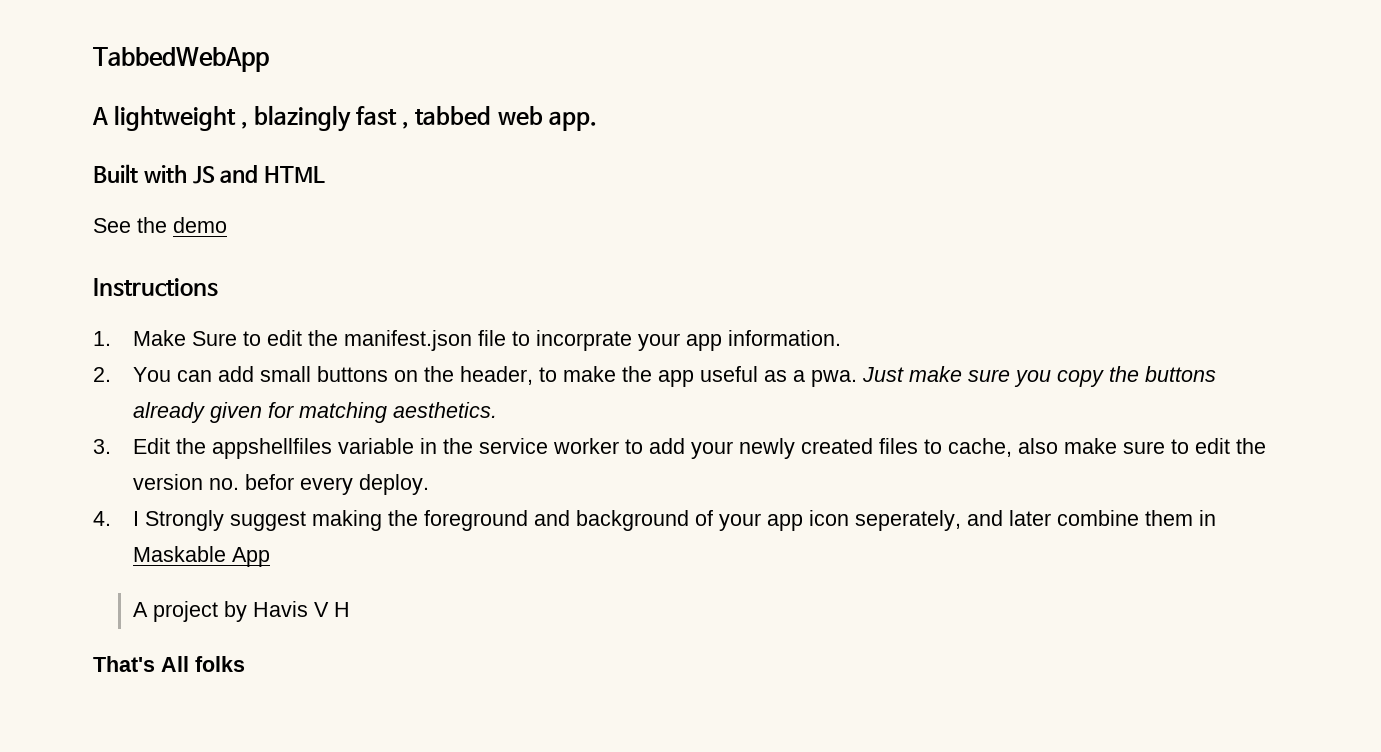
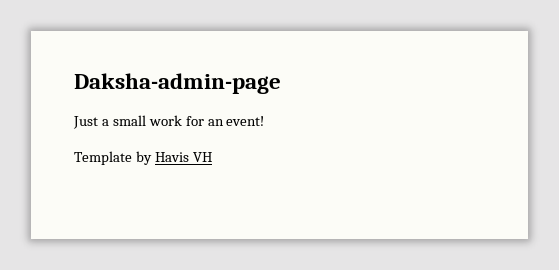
- TabbedWebApp
- A lightweight , blazingly fast , tabbed web app.
- Built with JS and HTML
- See the demo
- Instructions
- 1. Make Sure to edit the manifest.json file to incorprate your app information.
- 2. You can add small buttons on the header, to make the app useful as a pwa. Just make sure you copy the buttons already given for matching aesthetics.
- 3. Edit the appshellfiles variable in the service worker to add your newly created files to cache, also make sure to edit the version no. befor every deploy.
- 4. I Strongly suggest making the foreground and background of your app icon seperately, and later combine them in Maskable App
- A project by Havis V H
- That's All folks
+ Daksha-admin-page
+ Just a small work for an event!
+ Template by Havis VH

